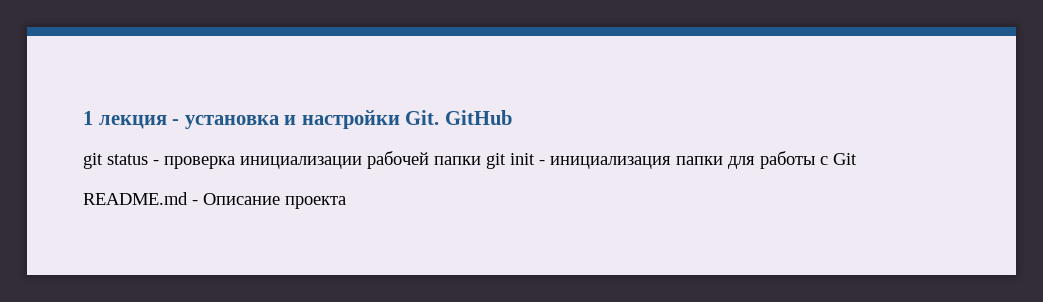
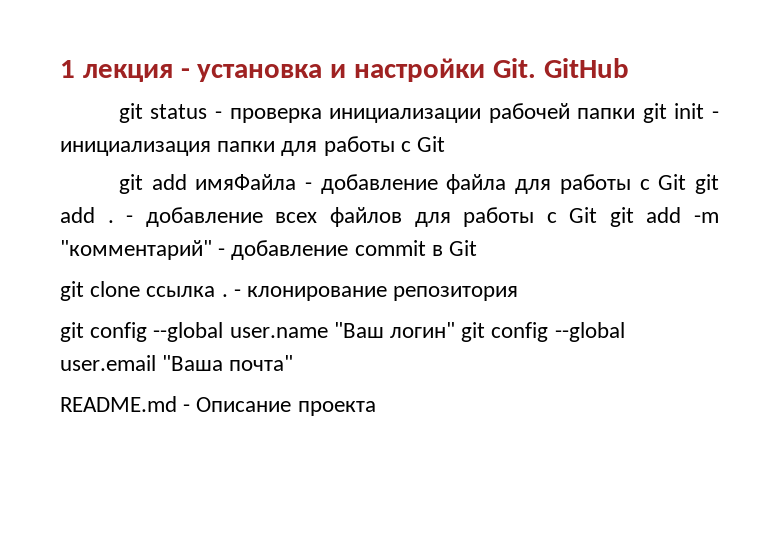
+ git add имяФайла - добавление файла для работы с Git git add . - добавление всех файлов для работы с Git git add -m "комментарий" - добавление commit в Git
+ git clone ccылка . - клонирование репозитория
+ git config --global user.name "Ваш логин" git config --global user.email "Ваша почта"

